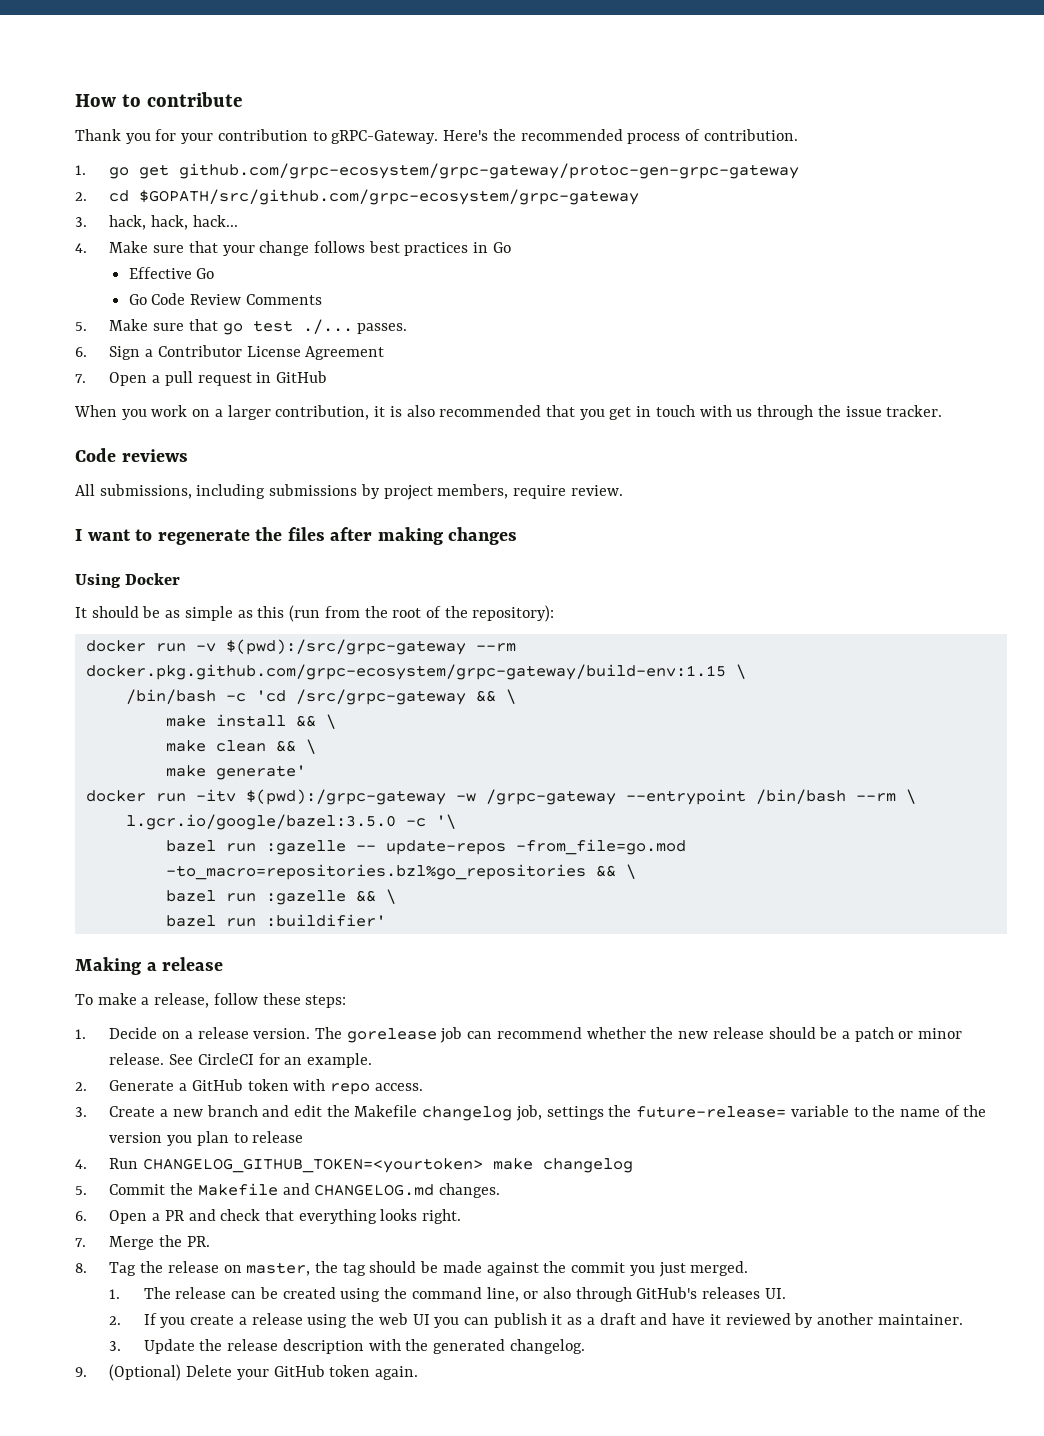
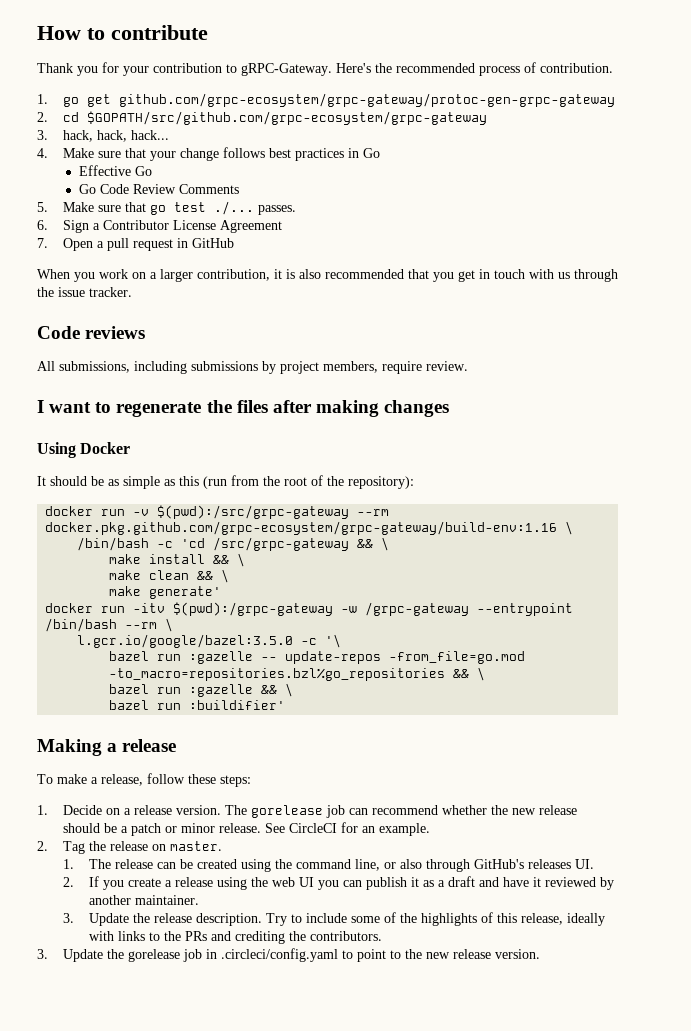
- docker run -v $(pwd):/src/grpc-gateway --rm docker.pkg.github.com/grpc-ecosystem/grpc-gateway/build-env:1.15 \
+ docker run -v $(pwd):/src/grpc-gateway --rm docker.pkg.github.com/grpc-ecosystem/grpc-gateway/build-env:1.16 \
- 2. Generate a GitHub token with repo access.
- 3. Create a new branch and edit the Makefile changelog job, settings the future-release= variable to the name of the version you plan to release
- 4. Run CHANGELOG_GITHUB_TOKEN=<yourtoken> make changelog
- 5. Commit the Makefile and CHANGELOG.md changes.
- 6. Open a PR and check that everything looks right.
- 7. Merge the PR.
- 8. Tag the release on master, the tag should be made against the commit you just merged.
+ 2. Tag the release on master.
- 3. Update the release description with the generated changelog.
- 9. (Optional) Delete your GitHub token again.
+ 3. Update the release description. Try to include some of the highlights of this release, ideally with links to the PRs and crediting the contributors.
+ 3. Update the gorelease job in .circleci/config.yaml to point to the new release version.

